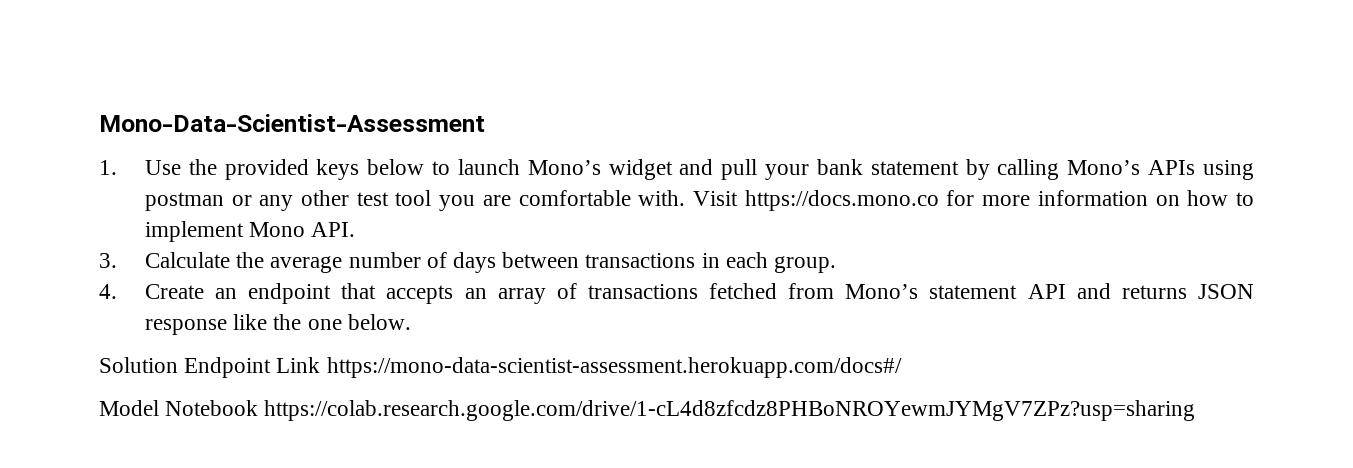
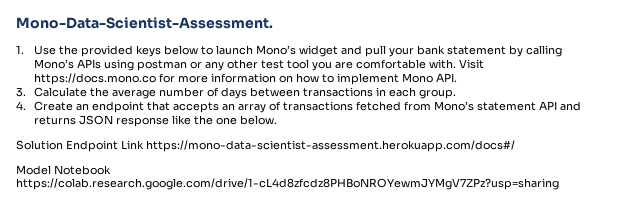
- Mono-Data-Scientist-Assessment
+ Mono-Data-Scientist-Assessment.

